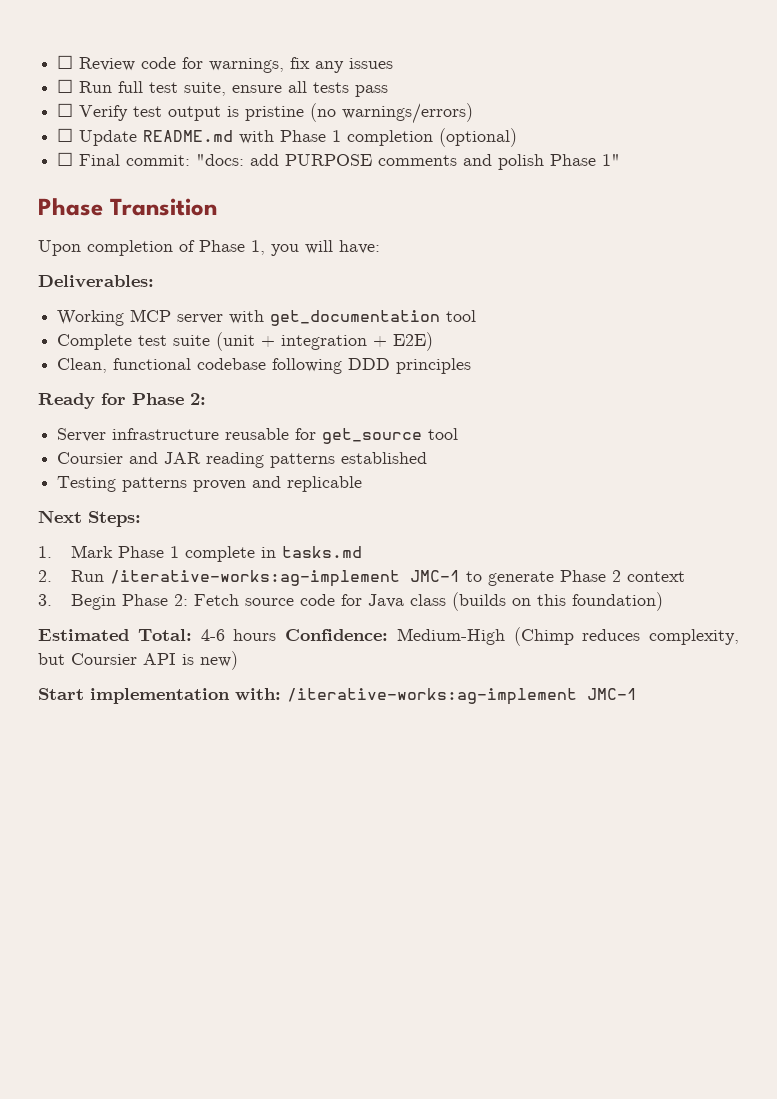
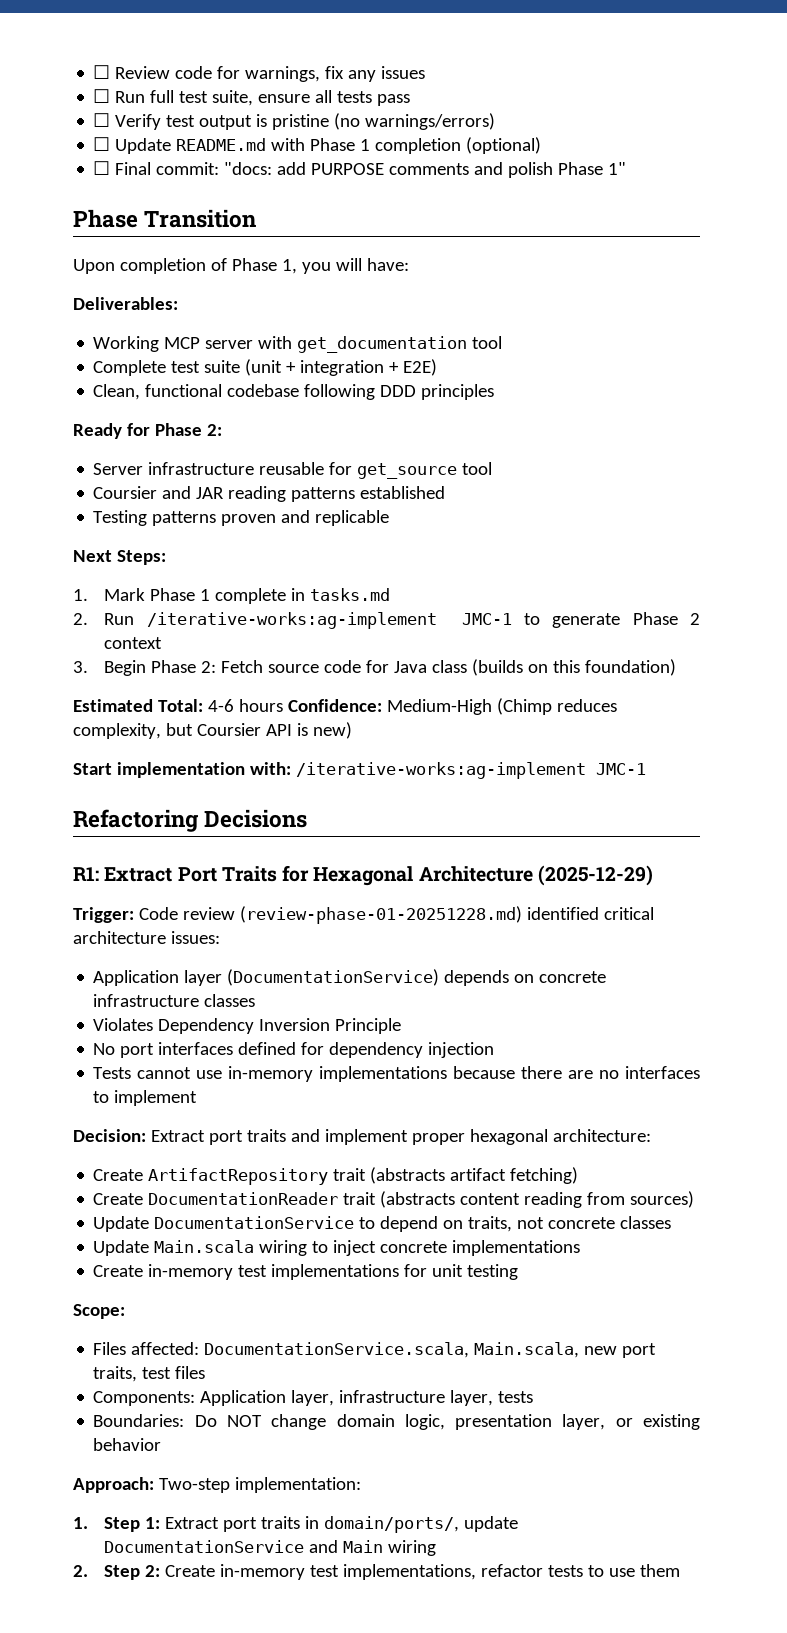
+ Refactoring Decisions
+ R1: Extract Port Traits for Hexagonal Architecture (2025-12-29)
+ Trigger: Code review (review-phase-01-20251228.md) identified critical architecture issues:
+ Application layer (DocumentationService) depends on concrete infrastructure classes
+ Violates Dependency Inversion Principle
+ No port interfaces defined for dependency injection
+ Tests cannot use in-memory implementations because there are no interfaces to implement
+ Decision: Extract port traits and implement proper hexagonal architecture:
+ Create ArtifactRepository trait (abstracts artifact fetching)
+ Create DocumentationReader trait (abstracts content reading from sources)
+ Update DocumentationService to depend on traits, not concrete classes
+ Update Main.scala wiring to inject concrete implementations
+ Create in-memory test implementations for unit testing
+ Scope:
+ Files affected: DocumentationService.scala, Main.scala, new port traits, test files
+ Components: Application layer, infrastructure layer, tests
+ Boundaries: Do NOT change domain logic, presentation layer, or existing behavior
+ Approach: Two-step implementation:
+ 1. Step 1: Extract port traits in domain/ports/, update DocumentationService and Main wiring
+ 2. Step 2: Create in-memory test implementations, refactor tests to use them

